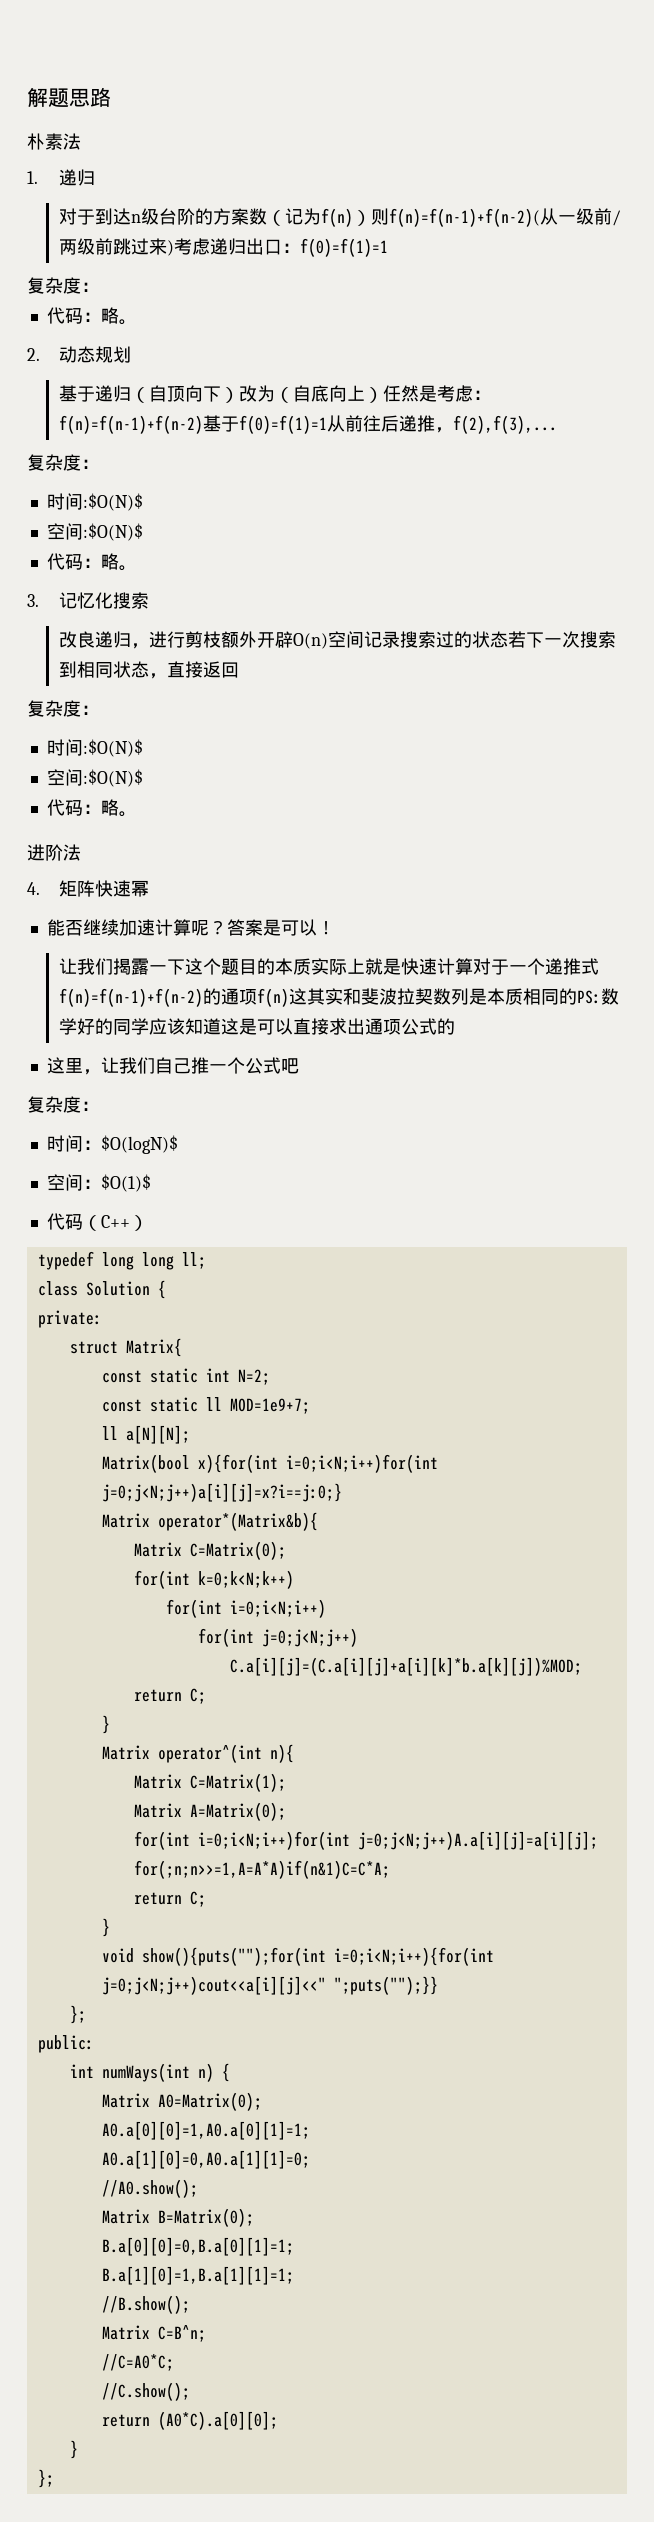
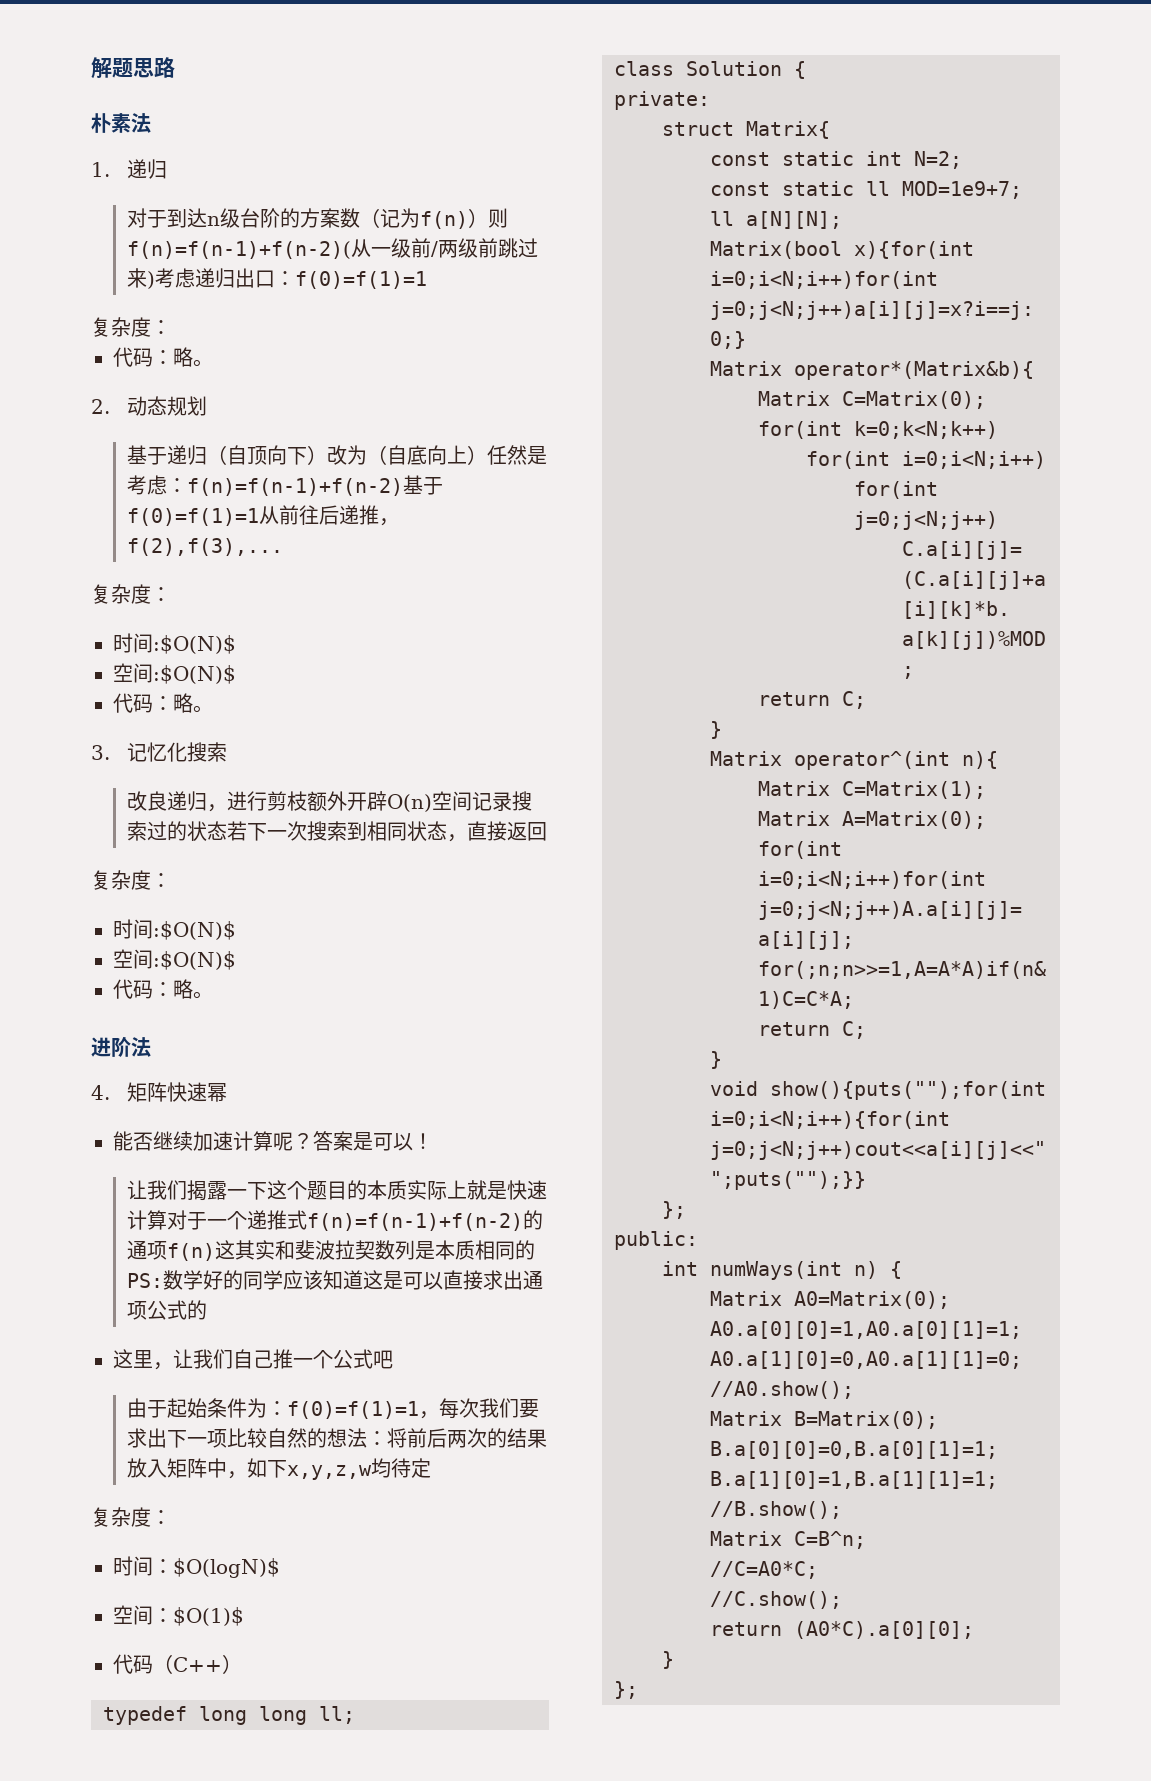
+ 由于起始条件为：f(0)=f(1)=1，每次我们要求出下一项比较自然的想法：将前后两次的结果放入矩阵中，如下x,y,z,w均待定

